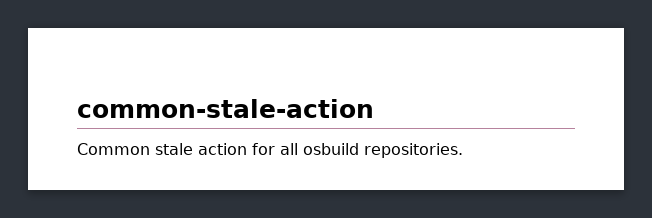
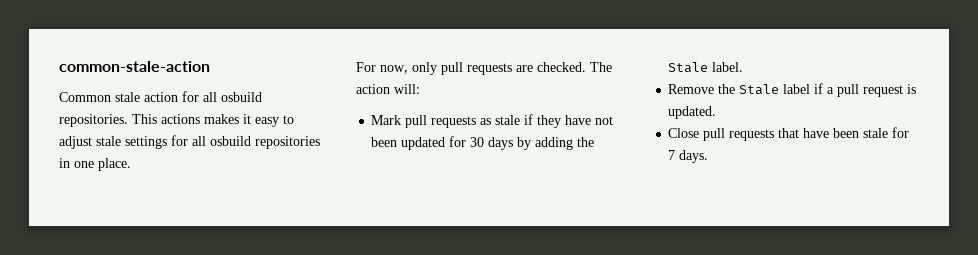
+ This actions makes it easy to adjust stale settings for all osbuild repositories in one place.
+ For now, only pull requests are checked. The action will:
+ Mark pull requests as stale if they have not been updated for 30 days by adding the Stale label.
+ Remove the Stale label if a pull request is updated.
+ Close pull requests that have been stale for 7 days.

